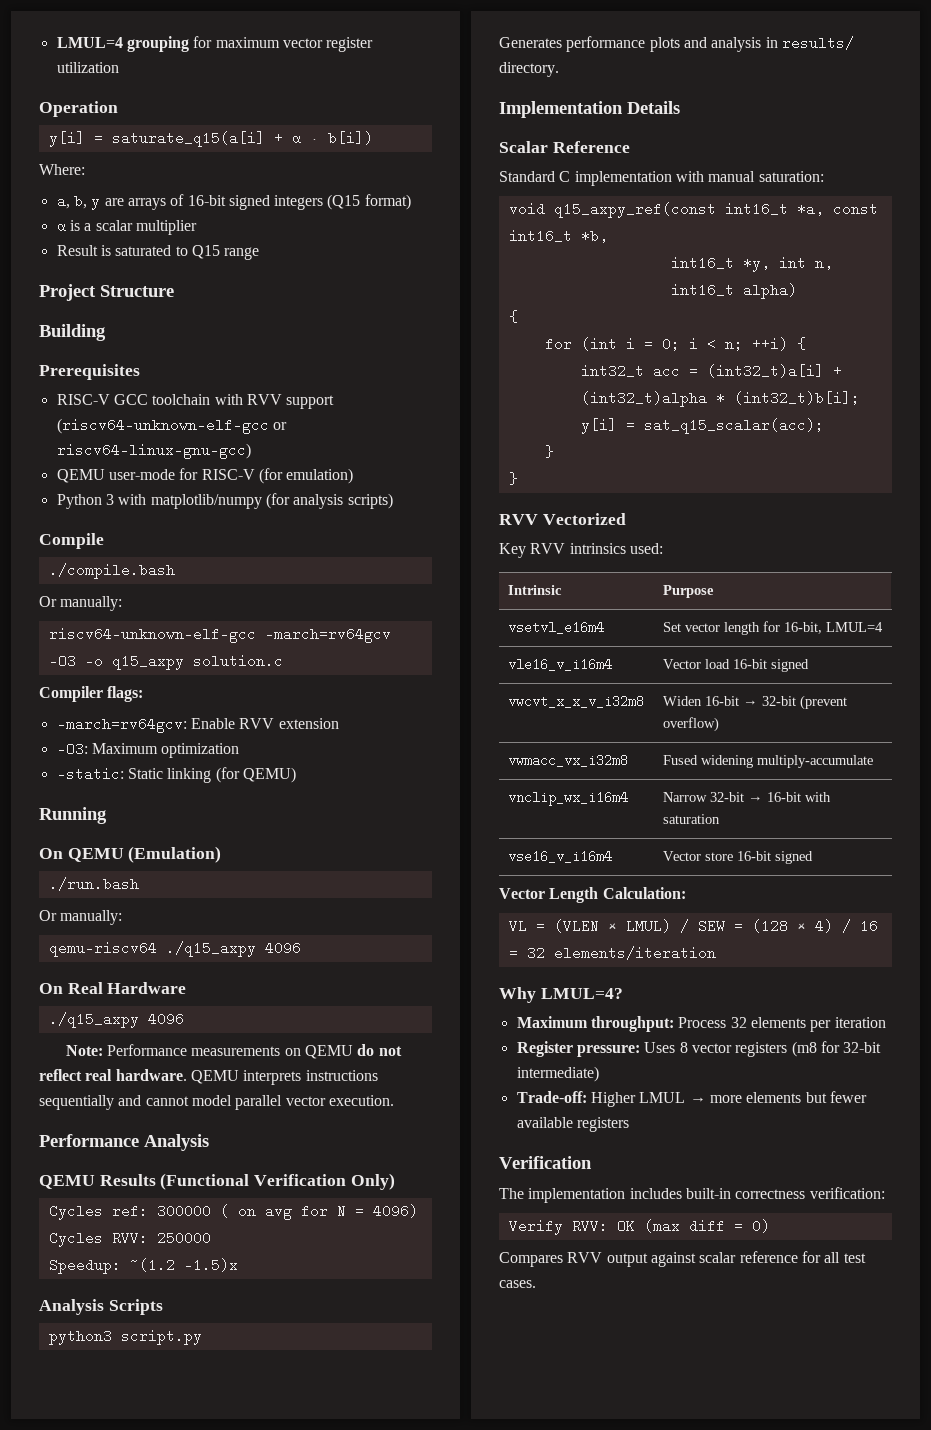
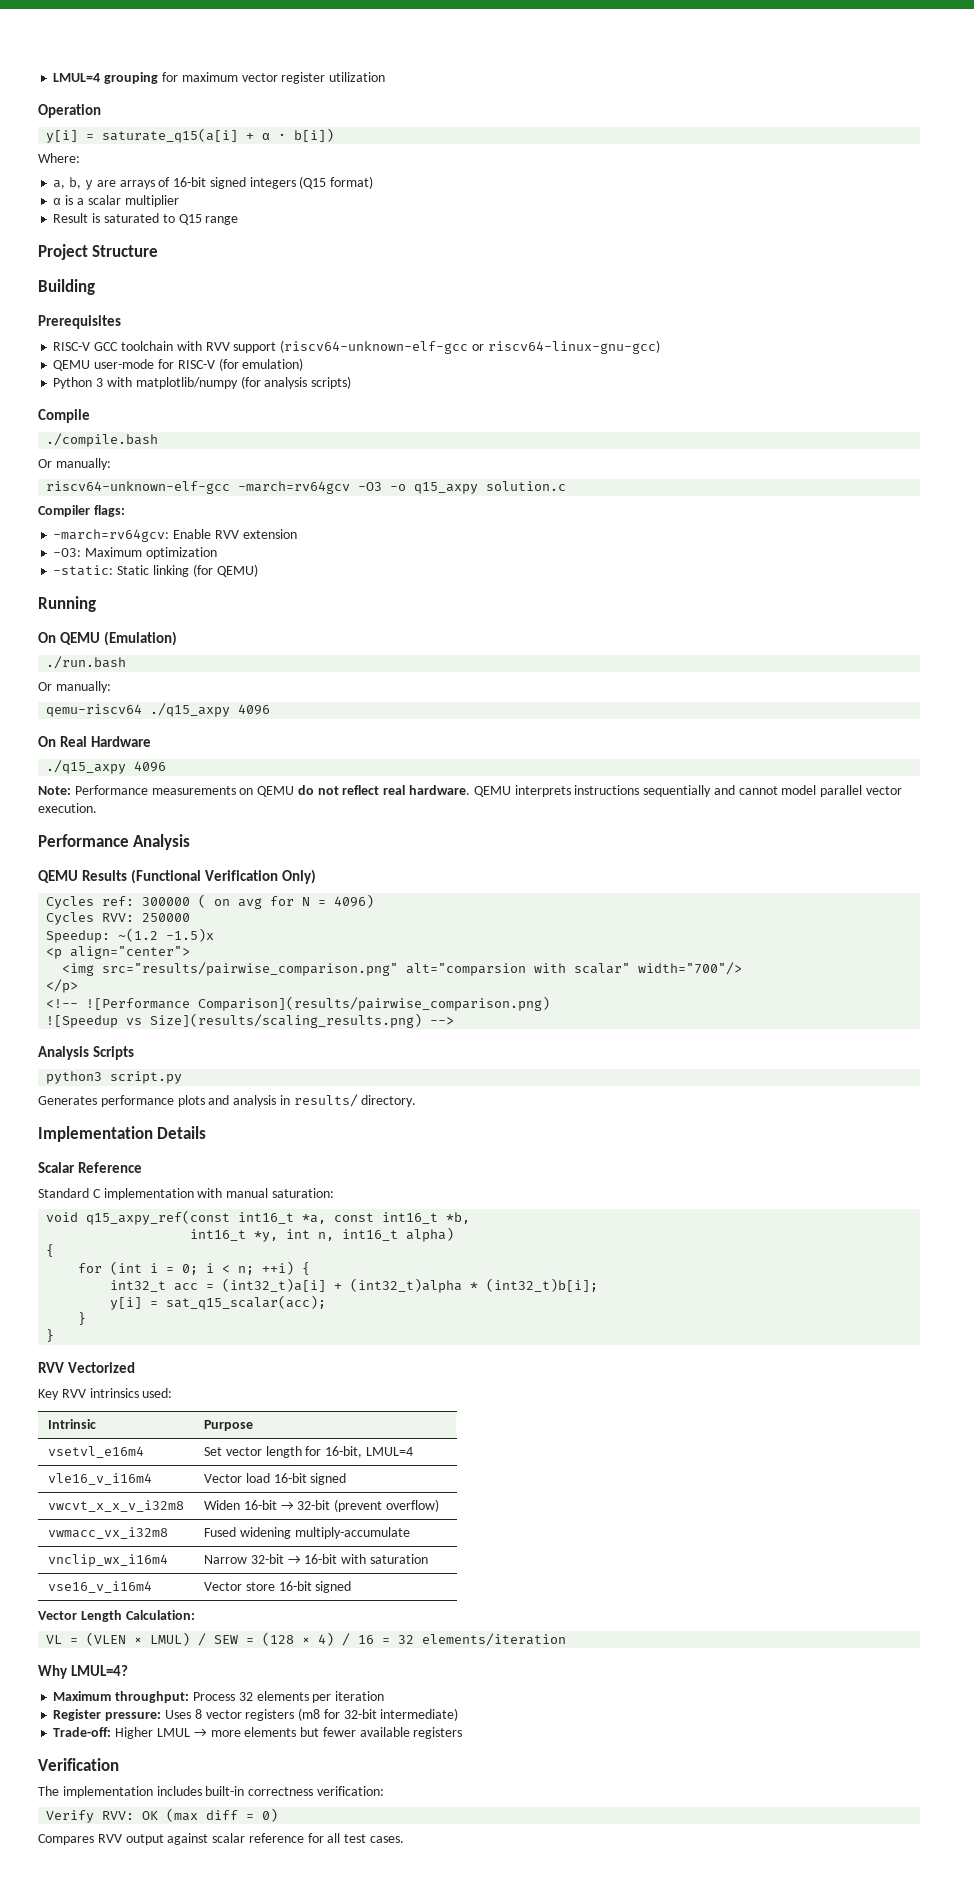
+ <p align="center">
+ <img src="results/pairwise_comparison.png" alt="comparsion with scalar" width="700"/>
+ </p>
+ <!-- ![Performance Comparison](results/pairwise_comparison.png)
+ ![Speedup vs Size](results/scaling_results.png) -->

